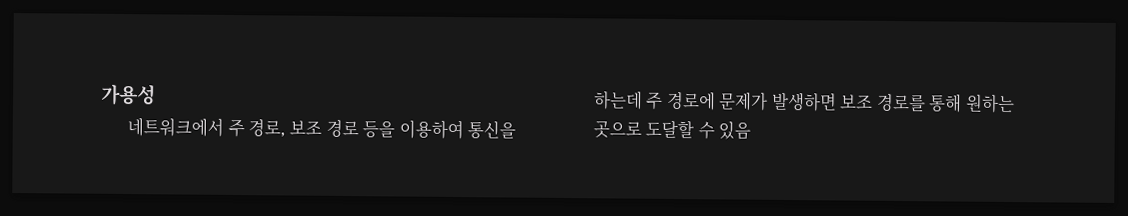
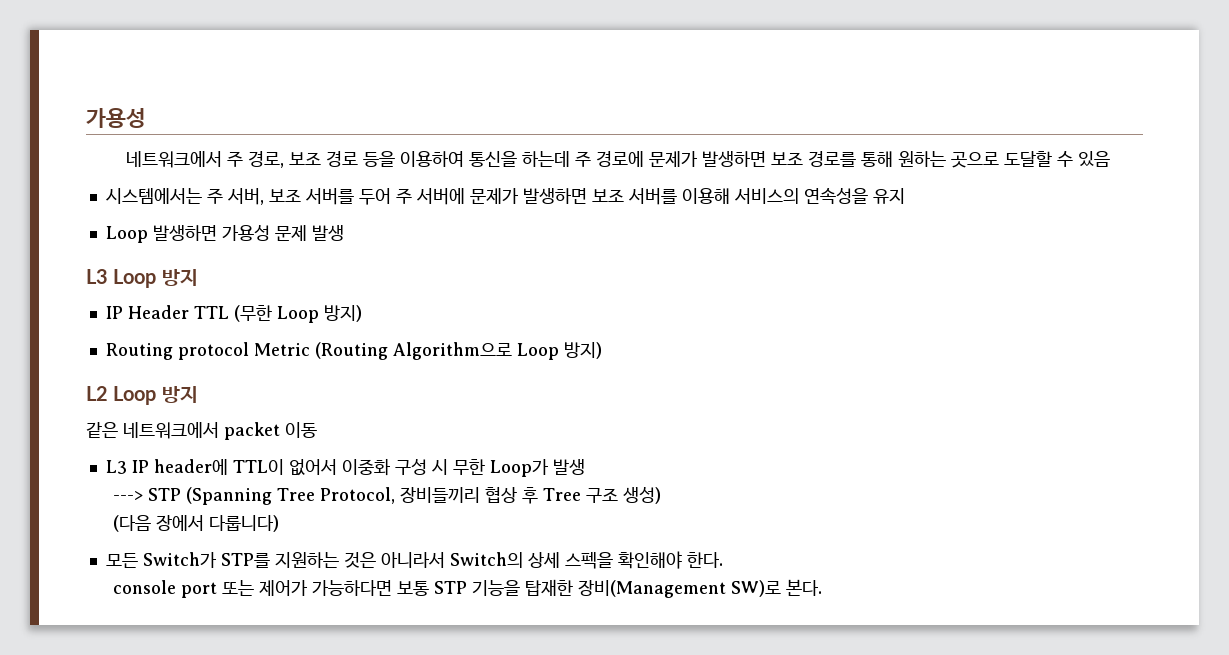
+ 시스템에서는 주 서버, 보조 서버를 두어 주 서버에 문제가 발생하면 보조 서버를 이용해 서비스의 연속성을 유지
+ Loop 발생하면 가용성 문제 발생
+ L3 Loop 방지
+ IP Header TTL (무한 Loop 방지)
+ Routing protocol Metric (Routing Algorithm으로 Loop 방지)
+ L2 Loop 방지
+ 같은 네트워크에서 packet 이동
+ L3 IP header에 TTL이 없어서 이중화 구성 시 무한 Loop가 발생
+ ---> STP (Spanning Tree Protocol, 장비들끼리 협상 후 Tree 구조 생성)
+ (다음 장에서 다룹니다)
+ 모든 Switch가 STP를 지원하는 것은 아니라서 Switch의 상세 스펙을 확인해야 한다.
+ console port 또는 제어가 가능하다면 보통 STP 기능을 탑재한 장비(Management SW)로 본다.

